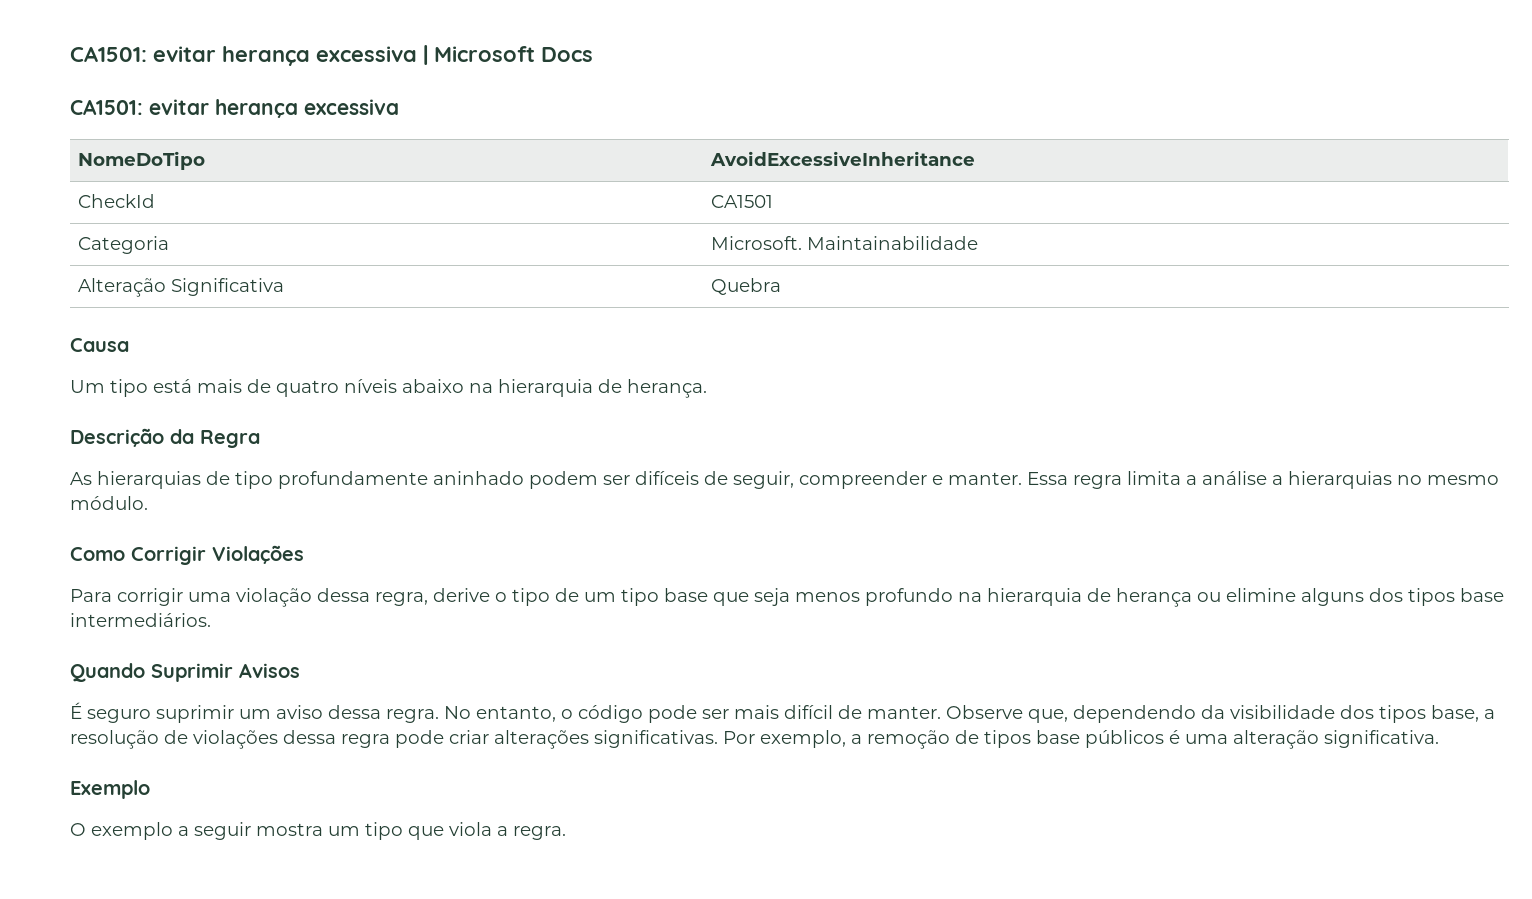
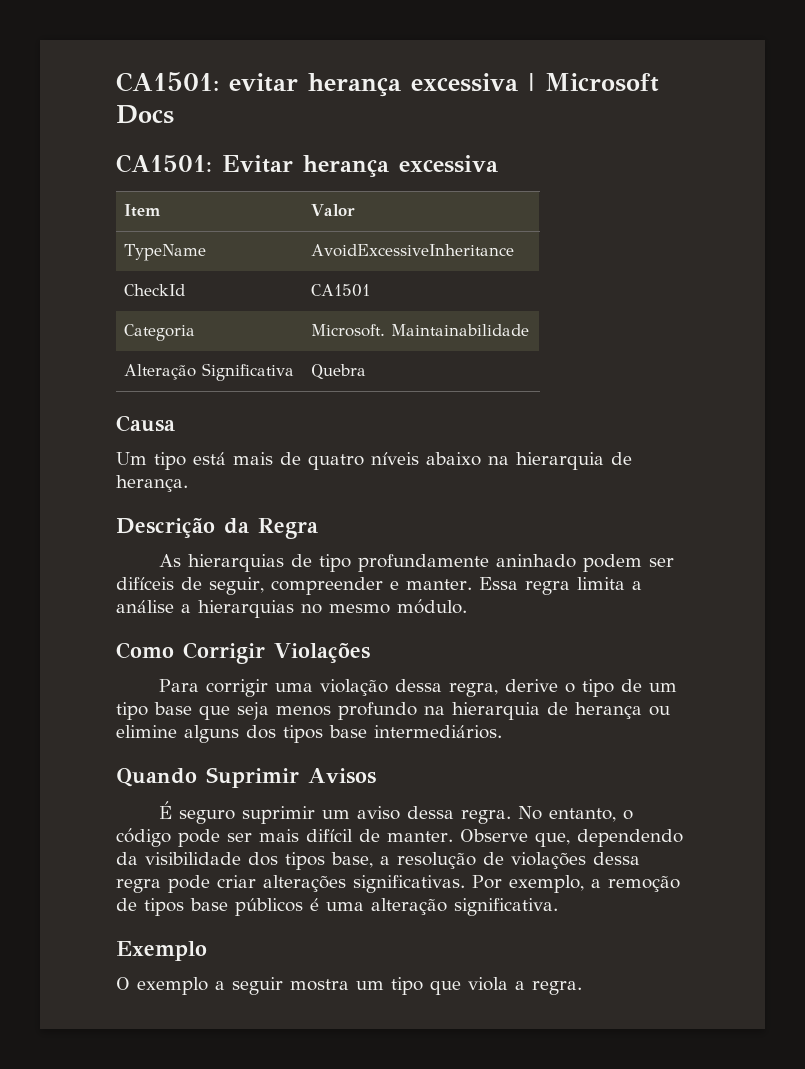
  CA1501: evitar herança excessiva | Microsoft Docs
- CA1501: evitar herança excessiva
+ CA1501: Evitar herança excessiva
- NomeDoTipo | AvoidExcessiveInheritance
+ Item | Valor
+ TypeName | AvoidExcessiveInheritance

